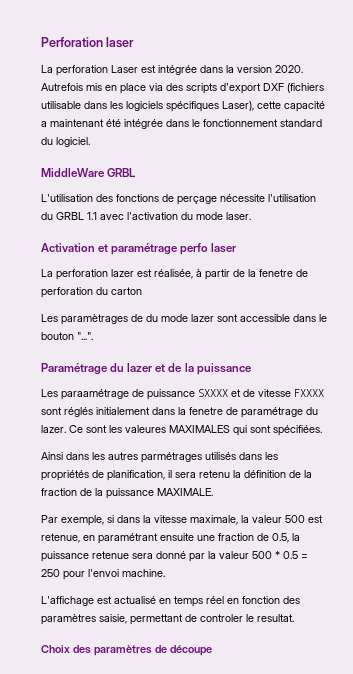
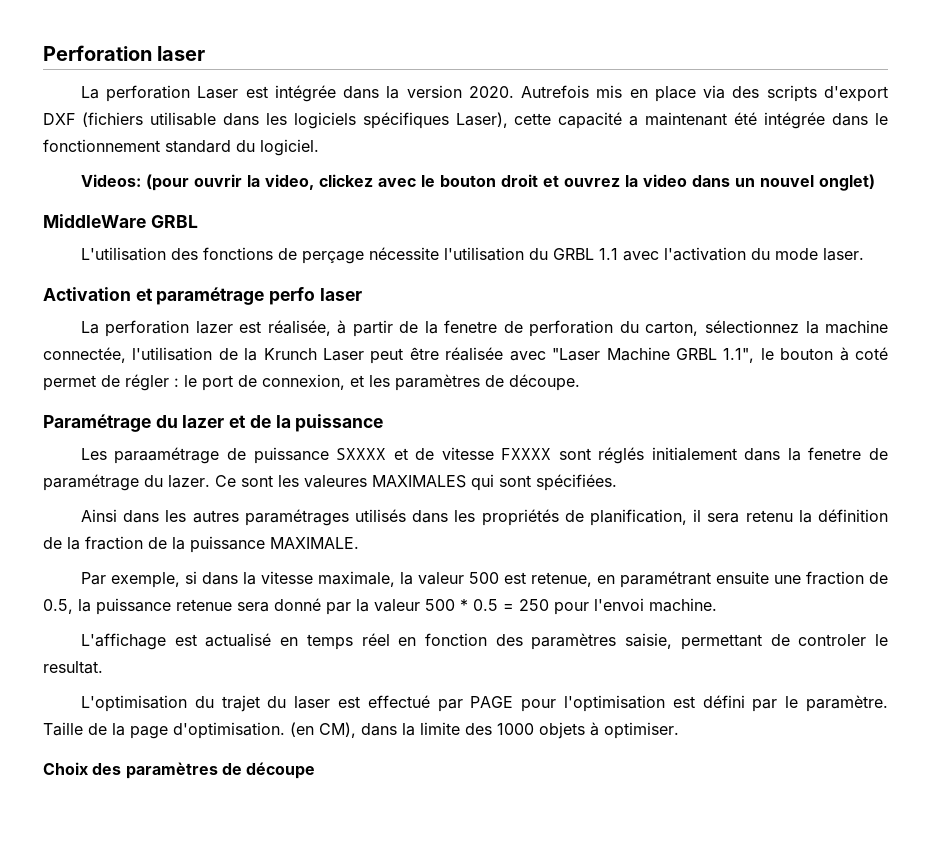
+ Videos: (pour ouvrir la video, clickez avec le bouton droit et ouvrez la video dans un nouvel onglet)
- La perforation lazer est réalisée, à partir de la fenetre de perforation du carton
- Les paramètrages de du mode lazer sont accessible dans le bouton "...".
+ La perforation lazer est réalisée, à partir de la fenetre de perforation du carton, sélectionnez la machine connectée, l'utilisation de la Krunch Laser peut être réalisée avec "Laser Machine GRBL 1.1", le bouton à coté permet de régler : le port de connexion, et les paramètres de découpe.
- Ainsi dans les autres parmétrages utilisés dans les propriétés de planification, il sera retenu la définition de la fraction de la puissance MAXIMALE.
+ Ainsi dans les autres paramétrages utilisés dans les propriétés de planification, il sera retenu la définition de la fraction de la puissance MAXIMALE.
+ L'optimisation du trajet du laser est effectué par PAGE pour l'optimisation est défini par le paramètre. Taille de la page d'optimisation. (en CM), dans la limite des 1000 objets à optimiser.

